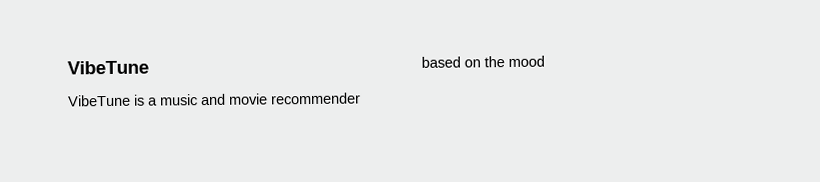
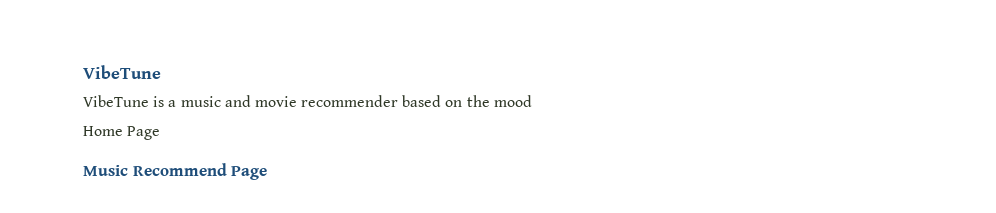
+ Home Page
+ Music Recommend Page

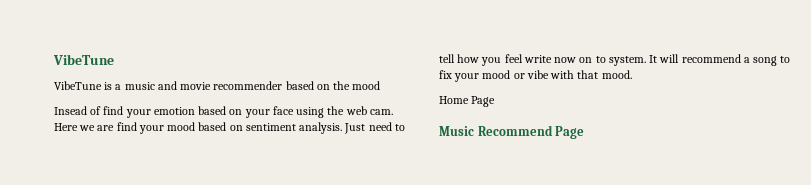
+ Insead of find your emotion based on your face using the web cam. Here we are find your mood based on sentiment analysis. Just need to tell how you feel write now on to system. It will recommend a song to fix your mood or vibe with that mood.

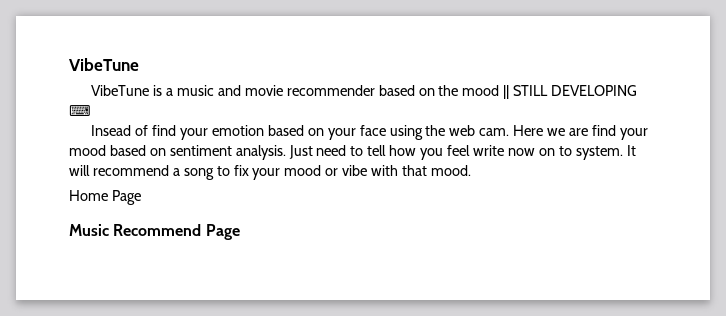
- VibeTune is a music and movie recommender based on the mood
+ VibeTune is a music and movie recommender based on the mood || STILL DEVELOPING ⌨

